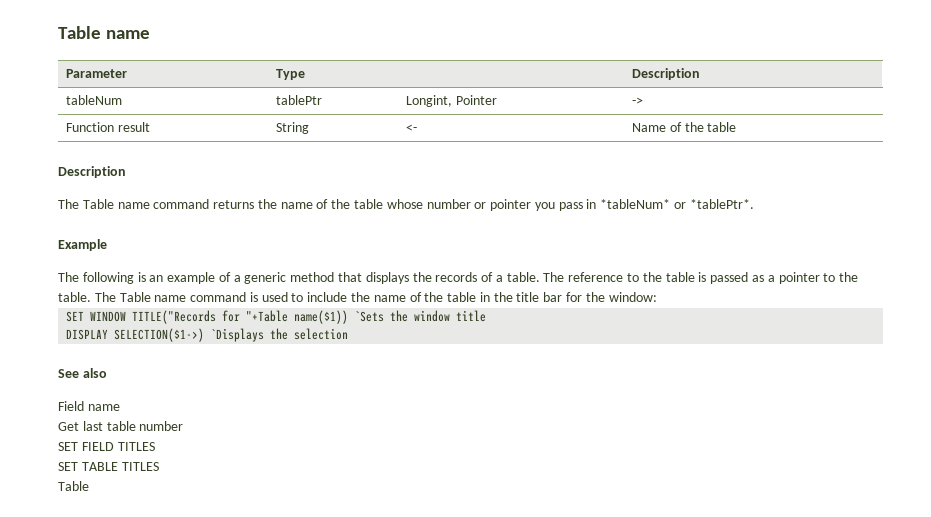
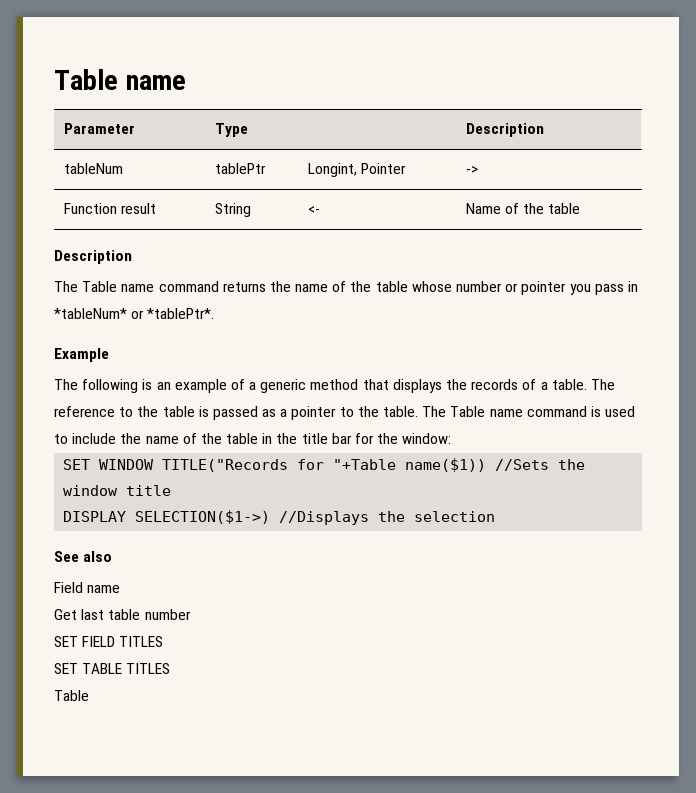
- SET WINDOW TITLE("Records for "+Table name($1)) `Sets the window title
+ SET WINDOW TITLE("Records for "+Table name($1)) //Sets the window title
- DISPLAY SELECTION($1->) `Displays the selection
+ DISPLAY SELECTION($1->) //Displays the selection

